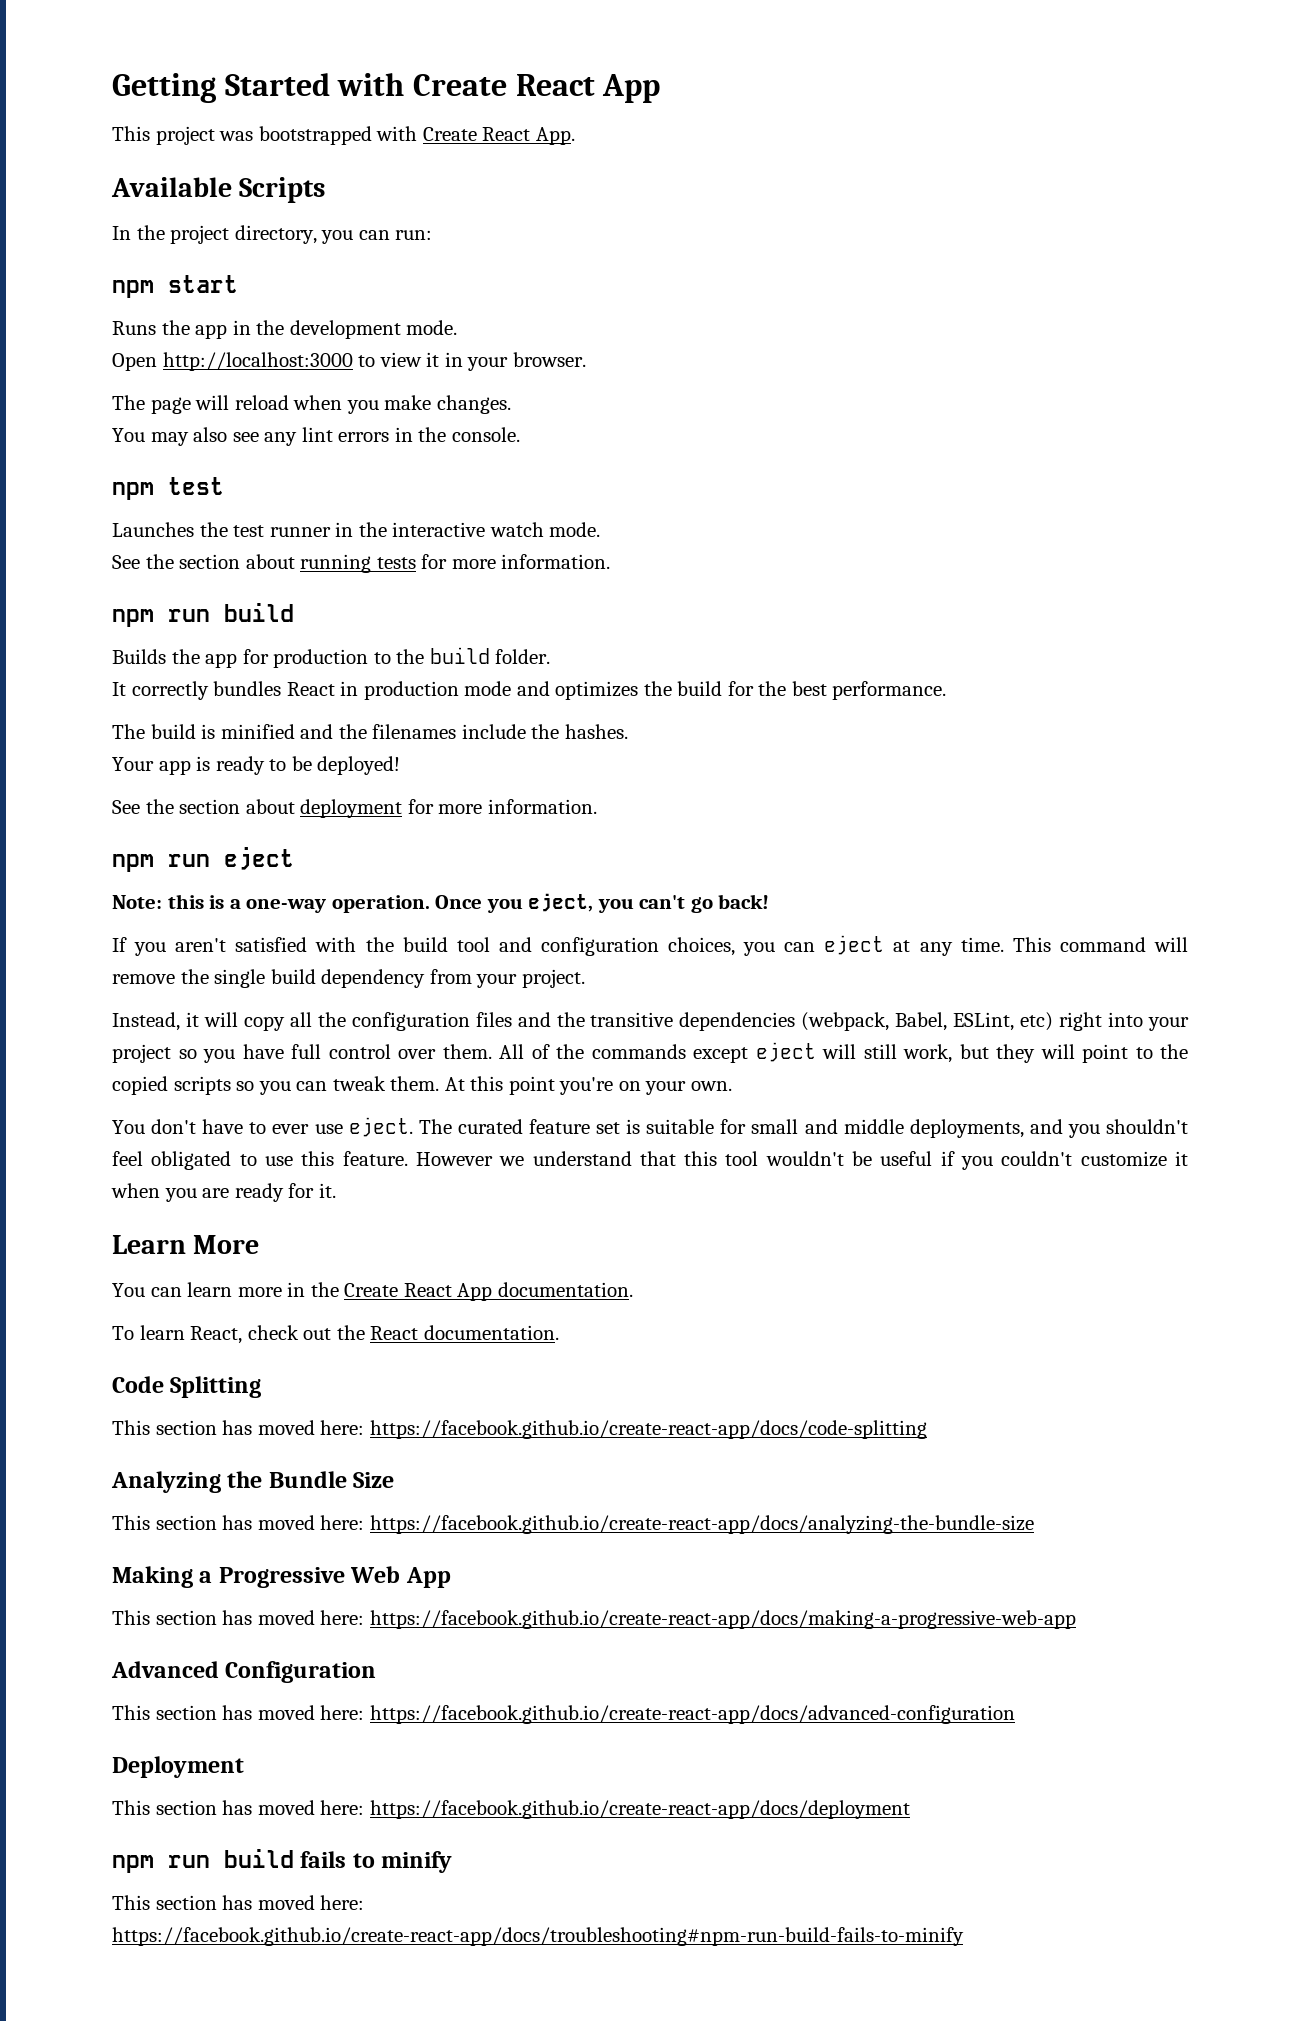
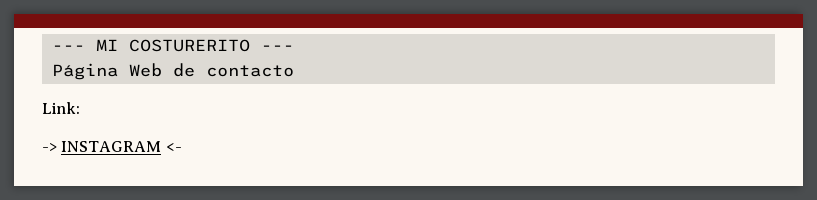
- Getting Started with Create React App
- This project was bootstrapped with Create React App.
- Available Scripts
- In the project directory, you can run:
- npm start
- Runs the app in the development mode.
- Open http://localhost:3000 to view it in your browser.
- The page will reload when you make changes.
- You may also see any lint errors in the console.
- npm test
- Launches the test runner in the interactive watch mode.
- See the section about running tests for more information.
- npm run build
- Builds the app for production to the build folder.
- It correctly bundles React in production mode and optimizes the build for the best performance.
- The build is minified and the filenames include the hashes.
- Your app is ready to be deployed!
- See the section about deployment for more information.
- npm run eject
- Note: this is a one-way operation. Once you eject, you can't go back!
- If you aren't satisfied with the build tool and configuration choices, you can eject at any time. This command will remove the single build dependency from your project.
- Instead, it will copy all the configuration files and the transitive dependencies (webpack, Babel, ESLint, etc) right into your project so you have full control over them. All of the commands except eject will still work, but they will point to the copied scripts so you can tweak them. At this point you're on your own.
- You don't have to ever use eject. The curated feature set is suitable for small and middle deployments, and you shouldn't feel obligated to use this feature. However we understand that this tool wouldn't be useful if you couldn't customize it when you are ready for it.
- Learn More
- You can learn more in the Create React App documentation.
- To learn React, check out the React documentation.
- Code Splitting
- This section has moved here: https://facebook.github.io/create-react-app/docs/code-splitting
- Analyzing the Bundle Size
- This section has moved here: https://facebook.github.io/create-react-app/docs/analyzing-the-bundle-size
- Making a Progressive Web App
- This section has moved here: https://facebook.github.io/create-react-app/docs/making-a-progressive-web-app
- Advanced Configuration
- This section has moved here: https://facebook.github.io/create-react-app/docs/advanced-configuration
- Deployment
- This section has moved here: https://facebook.github.io/create-react-app/docs/deployment
- npm run build fails to minify
- This section has moved here: https://facebook.github.io/create-react-app/docs/troubleshooting#npm-run-build-fails-to-minify
+ --- MI COSTURERITO ---
+ Página Web de contacto
+ Link:
+ -> INSTAGRAM <-

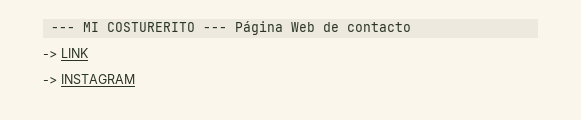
- --- MI COSTURERITO ---
- Página Web de contacto
+ --- MI COSTURERITO --- Página Web de contacto
- Link:
+ -> LINK
- -> INSTAGRAM <-
+ -> INSTAGRAM

